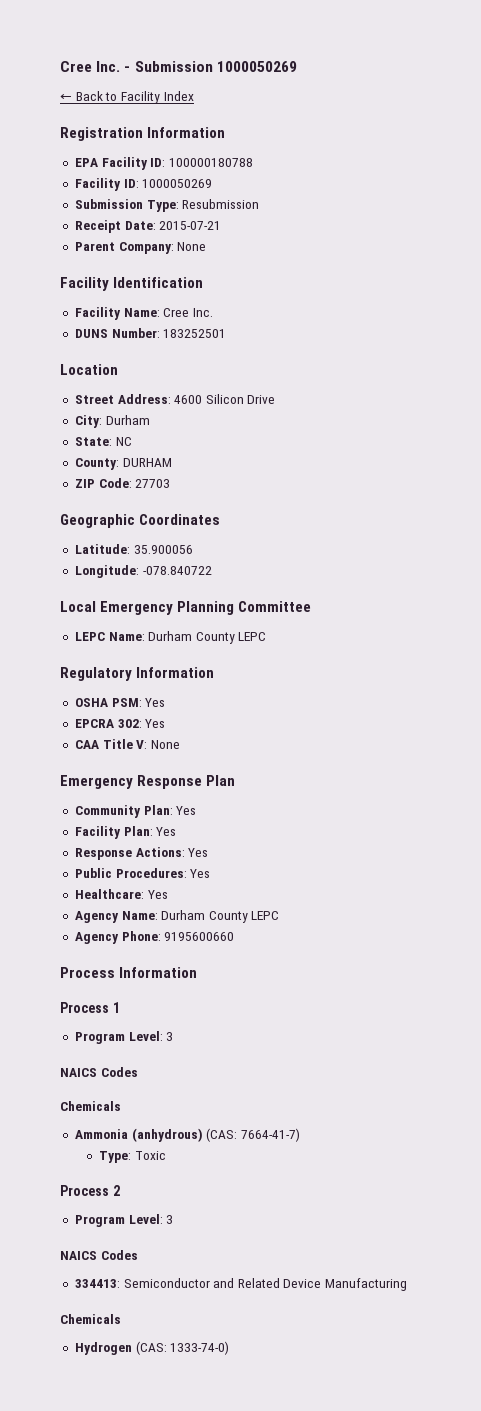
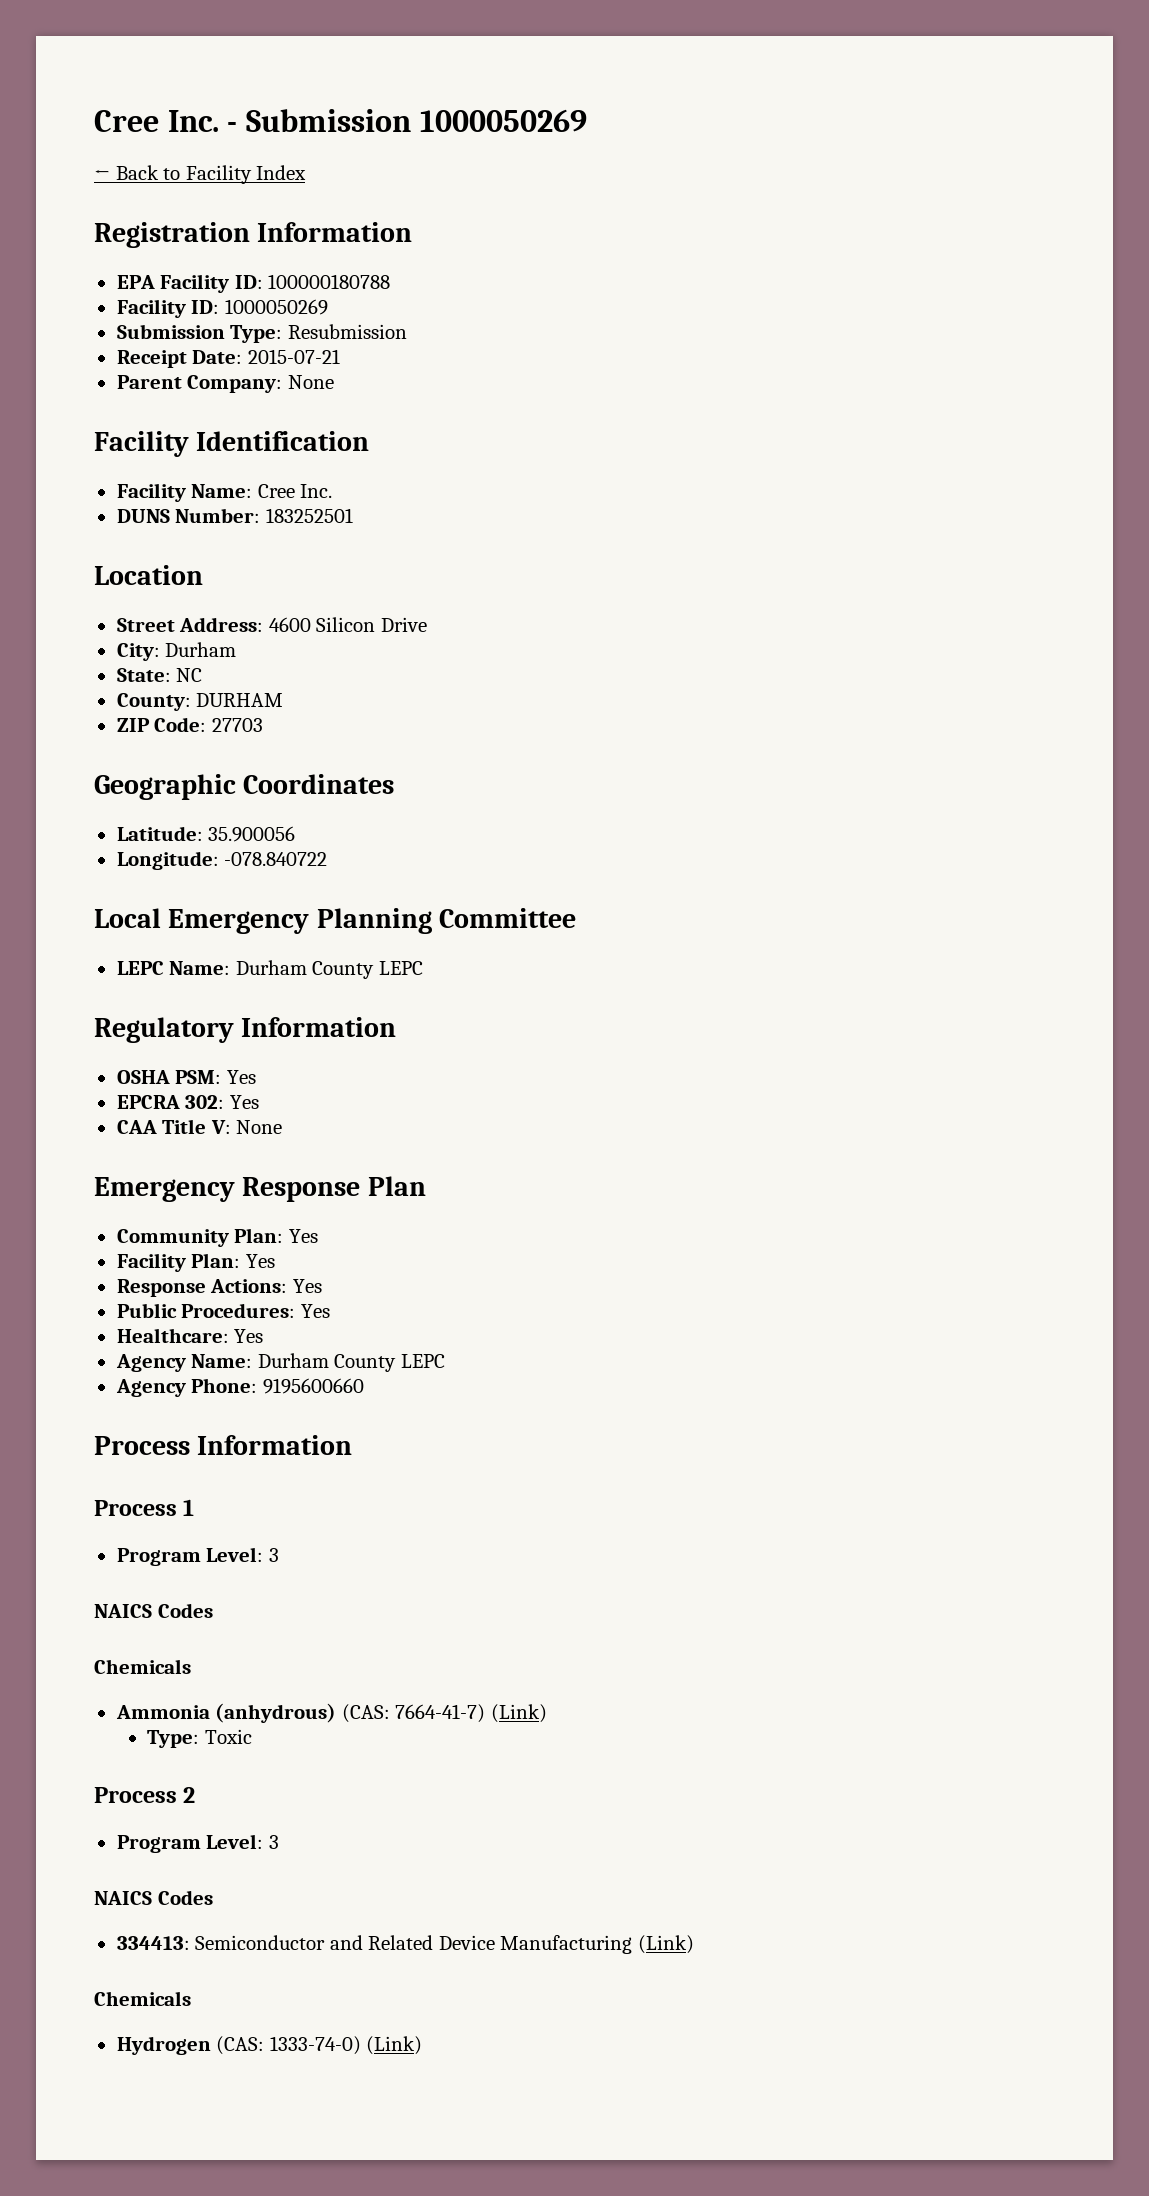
- Ammonia (anhydrous) (CAS: 7664-41-7)
+ Ammonia (anhydrous) (CAS: 7664-41-7) (Link)
- 334413: Semiconductor and Related Device Manufacturing
+ 334413: Semiconductor and Related Device Manufacturing (Link)
- Hydrogen (CAS: 1333-74-0)
+ Hydrogen (CAS: 1333-74-0) (Link)

